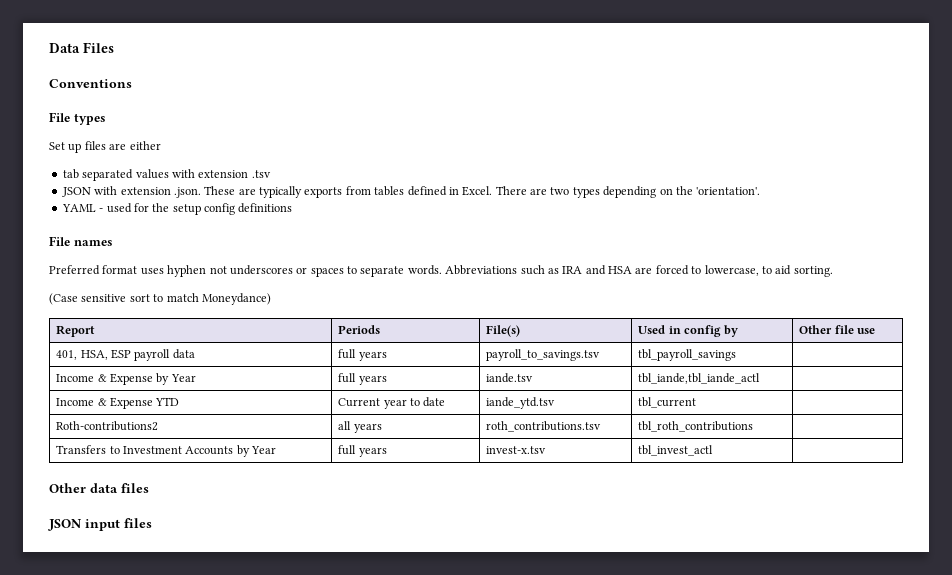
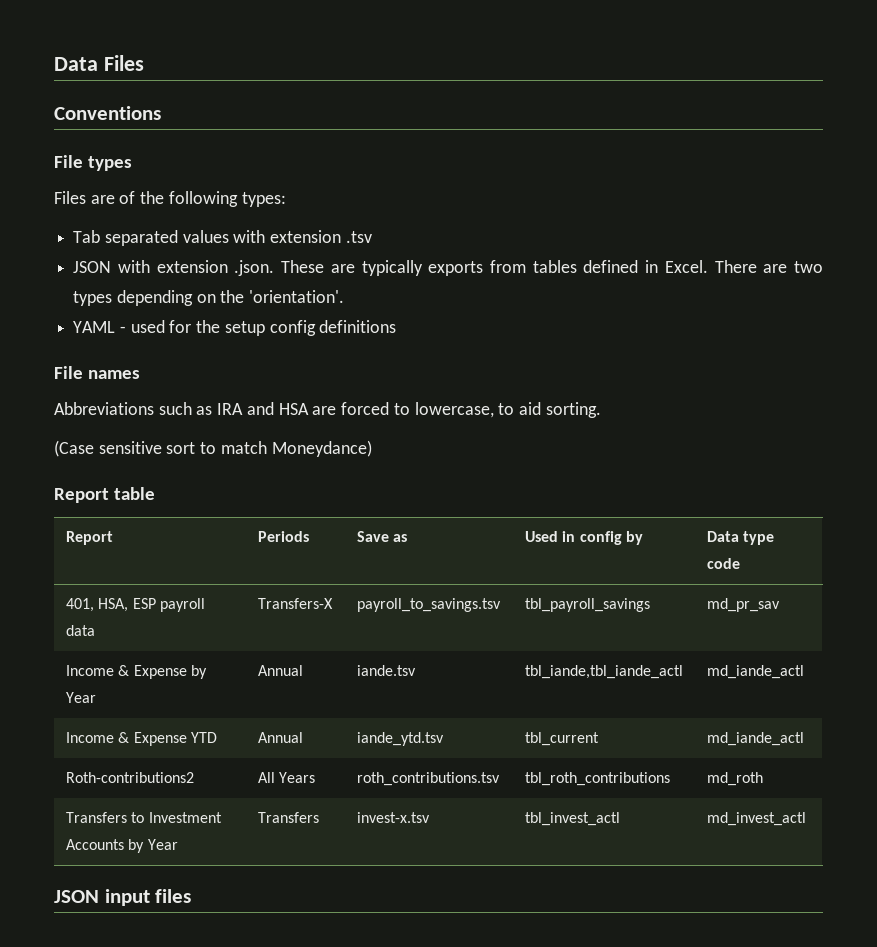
- Set up files are either
- tab separated values with extension .tsv
+ Files are of the following types:
+ Tab separated values with extension .tsv
- Preferred format uses hyphen not underscores or spaces to separate words.
+ Report table
- Report | Periods | File(s) | Used in config by | Other file use
+ Report | Periods | Save as | Used in config by | Data type code
- 401, HSA, ESP payroll data | full years | payroll_to_savings.tsv | tbl_payroll_savings |
+ 401, HSA, ESP payroll data | Transfers-X | payroll_to_savings.tsv | tbl_payroll_savings | md_pr_sav
- Income & Expense by Year | full years | iande.tsv | tbl_iande,tbl_iande_actl |
+ Income & Expense by Year | Annual | iande.tsv | tbl_iande,tbl_iande_actl | md_iande_actl
- Income & Expense YTD | Current year to date | iande_ytd.tsv | tbl_current |
+ Income & Expense YTD | Annual | iande_ytd.tsv | tbl_current | md_iande_actl
- Roth-contributions2 | all years | roth_contributions.tsv | tbl_roth_contributions |
+ Roth-contributions2 | All Years | roth_contributions.tsv | tbl_roth_contributions | md_roth
- Transfers to Investment Accounts by Year | full years | invest-x.tsv | tbl_invest_actl |
- Other data files
+ Transfers to Investment Accounts by Year | Transfers | invest-x.tsv | tbl_invest_actl | md_invest_actl

